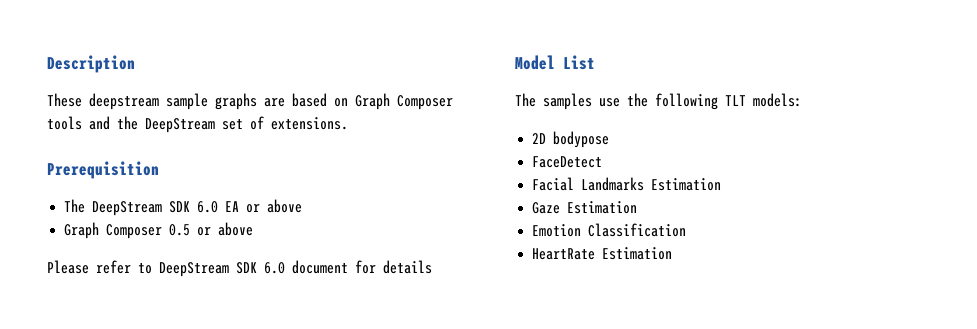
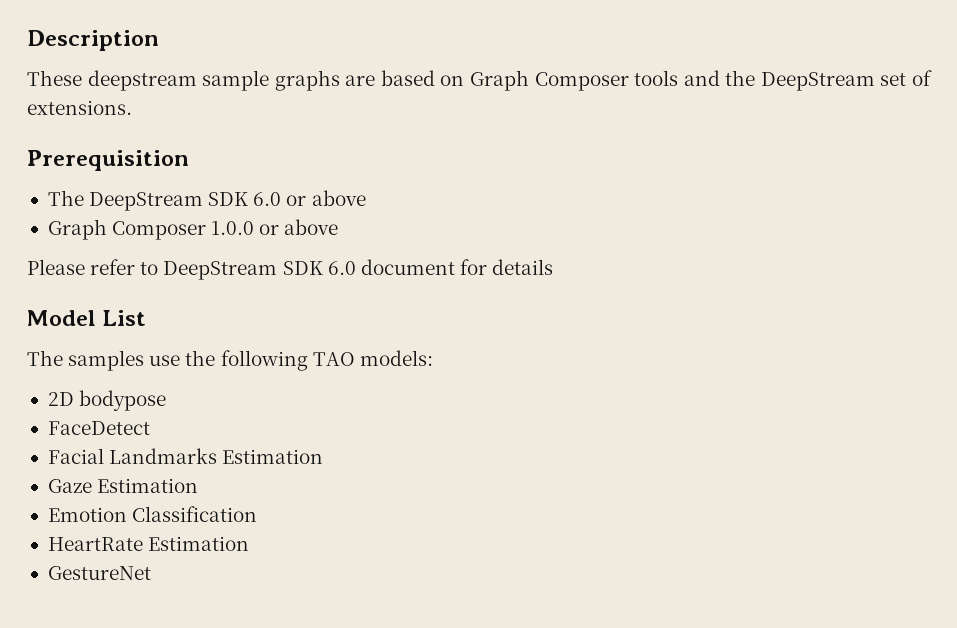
- The DeepStream SDK 6.0 EA or above
+ The DeepStream SDK 6.0 or above
- Graph Composer 0.5 or above
+ Graph Composer 1.0.0 or above
- The samples use the following TLT models:
+ The samples use the following TAO models:
+ GestureNet

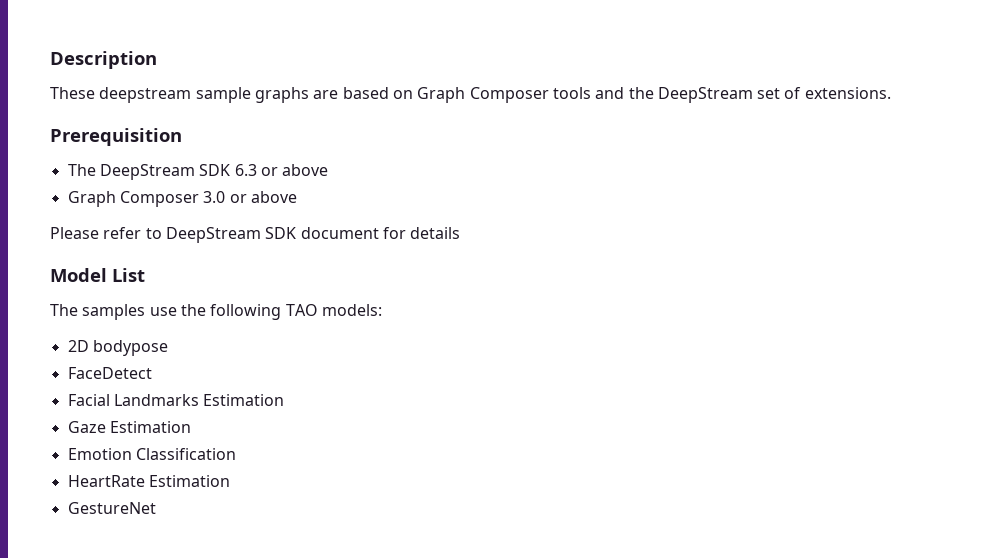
- The DeepStream SDK 6.0 or above
+ The DeepStream SDK 6.3 or above
- Graph Composer 1.0.0 or above
+ Graph Composer 3.0 or above
- Please refer to DeepStream SDK 6.0 document for details
+ Please refer to DeepStream SDK document for details

